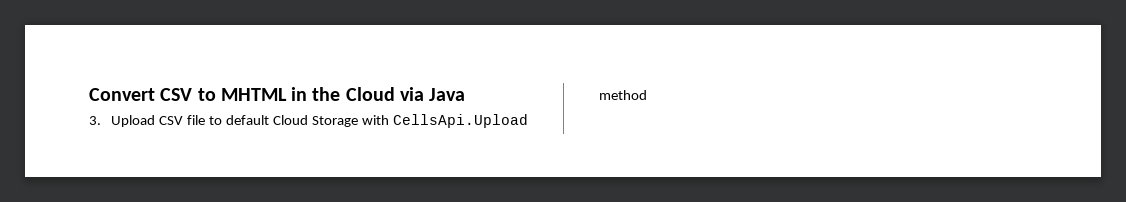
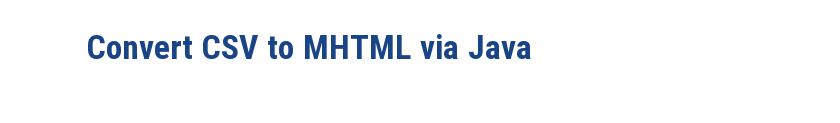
- Convert CSV to MHTML in the Cloud via Java
+ Convert CSV to MHTML via Java
- 3. Upload CSV file to default Cloud Storage with CellsApi.Upload method

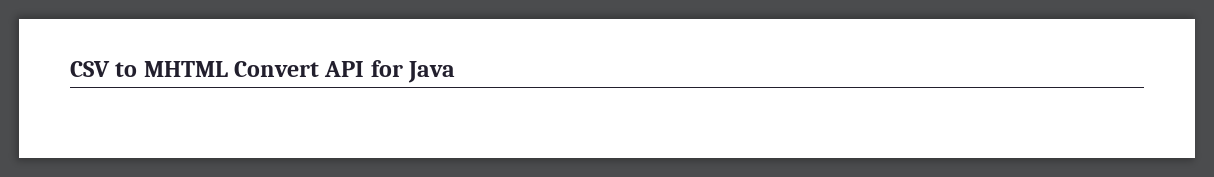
- Convert CSV to MHTML via Java
+ CSV to MHTML Convert API for Java

